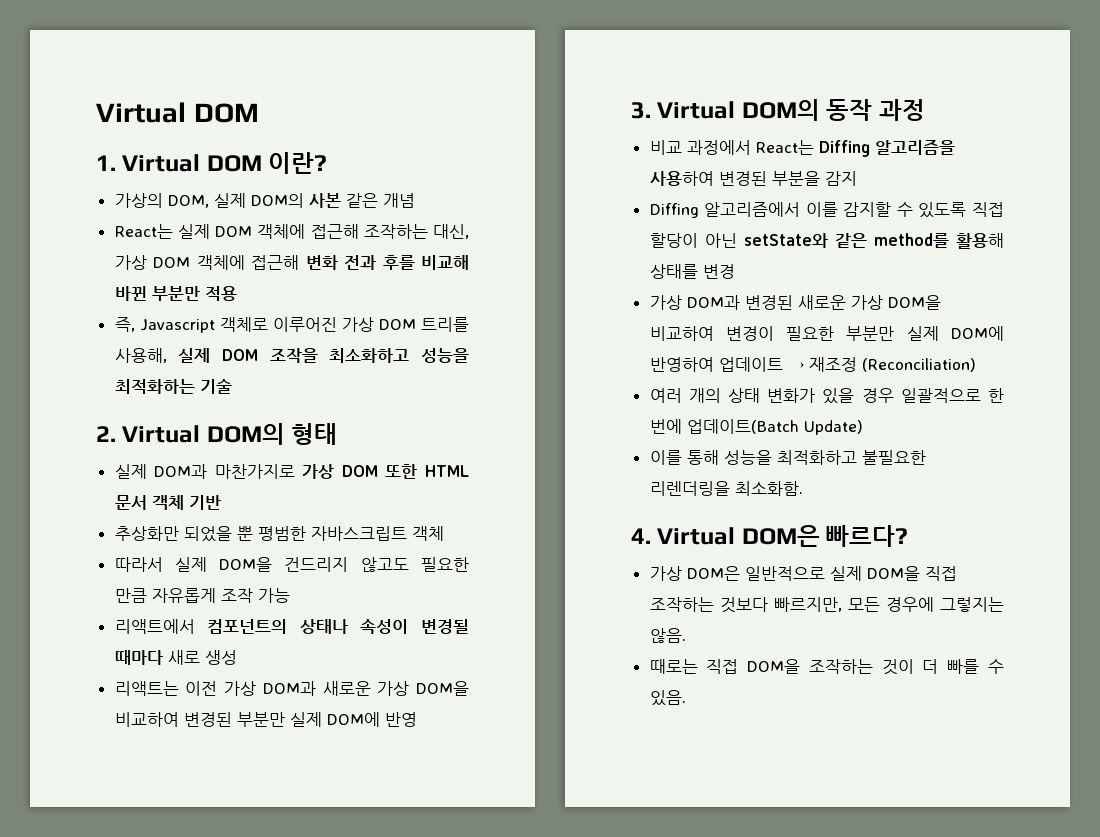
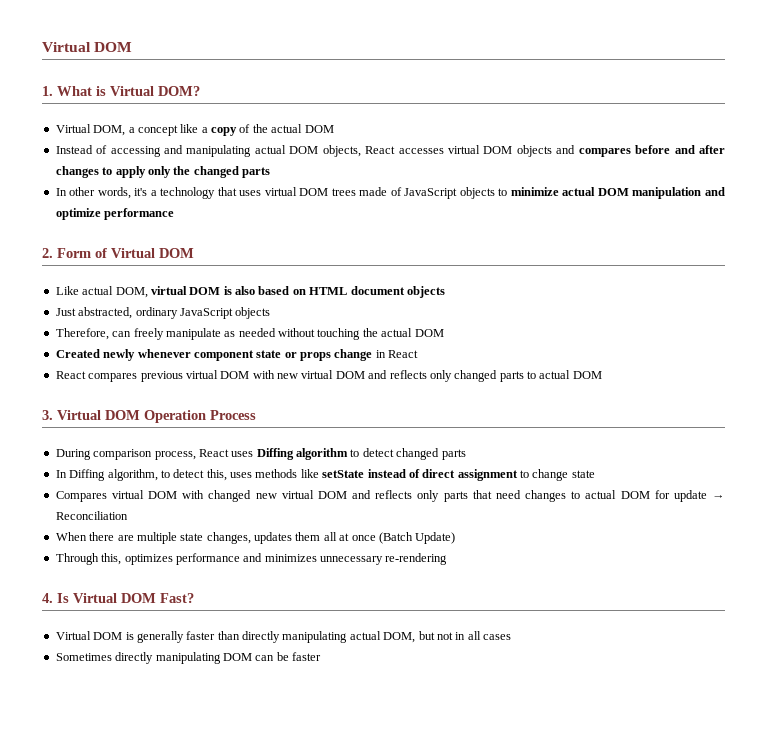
- 1. Virtual DOM 이란?
- 가상의 DOM, 실제 DOM의 사본 같은 개념
- React는 실제 DOM 객체에 접근해 조작하는 대신, 가상 DOM 객체에 접근해 변화 전과 후를 비교해 바뀐 부분만 적용
- 즉, Javascript 객체로 이루어진 가상 DOM 트리를 사용해, 실제 DOM 조작을 최소화하고 성능을 최적화하는 기술
- 2. Virtual DOM의 형태
- 실제 DOM과 마찬가지로 가상 DOM 또한 HTML 문서 객체 기반
- 추상화만 되었을 뿐 평범한 자바스크립트 객체
- 따라서 실제 DOM을 건드리지 않고도 필요한 만큼 자유롭게 조작 가능
- 리액트에서 컴포넌트의 상태나 속성이 변경될 때마다 새로 생성
- 리액트는 이전 가상 DOM과 새로운 가상 DOM을 비교하여 변경된 부분만 실제 DOM에 반영
- 3. Virtual DOM의 동작 과정
- 비교 과정에서 React는 Diffing 알고리즘을 사용하여 변경된 부분을 감지
- Diffing 알고리즘에서 이를 감지할 수 있도록 직접 할당이 아닌 setState와 같은 method를 활용해 상태를 변경
- 가상 DOM과 변경된 새로운 가상 DOM을 비교하여 변경이 필요한 부분만 실제 DOM에 반영하여 업데이트 → 재조정 (Reconciliation)
- 여러 개의 상태 변화가 있을 경우 일괄적으로 한 번에 업데이트(Batch Update)
- 이를 통해 성능을 최적화하고 불필요한 리렌더링을 최소화함.
- 4. Virtual DOM은 빠르다?
- 가상 DOM은 일반적으로 실제 DOM을 직접 조작하는 것보다 빠르지만, 모든 경우에 그렇지는 않음.
- 때로는 직접 DOM을 조작하는 것이 더 빠를 수 있음.
+ 1. What is Virtual DOM?
+ Virtual DOM, a concept like a copy of the actual DOM
+ Instead of accessing and manipulating actual DOM objects, React accesses virtual DOM objects and compares before and after changes to apply only the changed parts
+ In other words, it's a technology that uses virtual DOM trees made of JavaScript objects to minimize actual DOM manipulation and optimize performance
+ 2. Form of Virtual DOM
+ Like actual DOM, virtual DOM is also based on HTML document objects
+ Just abstracted, ordinary JavaScript objects
+ Therefore, can freely manipulate as needed without touching the actual DOM
+ Created newly whenever component state or props change in React
+ React compares previous virtual DOM with new virtual DOM and reflects only changed parts to actual DOM
+ 3. Virtual DOM Operation Process
+ During comparison process, React uses Diffing algorithm to detect changed parts
+ In Diffing algorithm, to detect this, uses methods like setState instead of direct assignment to change state
+ Compares virtual DOM with changed new virtual DOM and reflects only parts that need changes to actual DOM for update → Reconciliation
+ When there are multiple state changes, updates them all at once (Batch Update)
+ Through this, optimizes performance and minimizes unnecessary re-rendering
+ 4. Is Virtual DOM Fast?
+ Virtual DOM is generally faster than directly manipulating actual DOM, but not in all cases
+ Sometimes directly manipulating DOM can be faster

